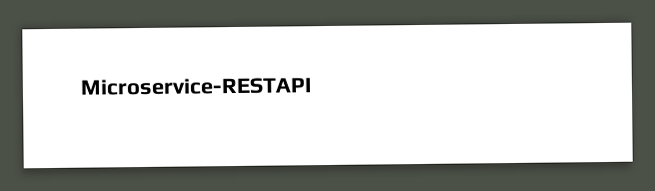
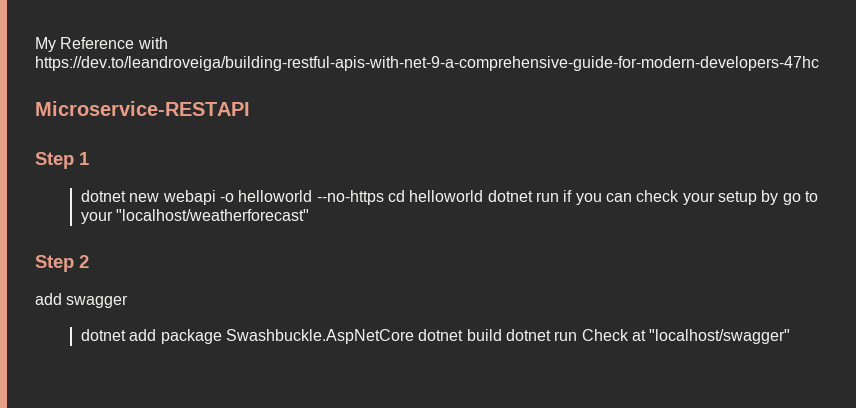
+ My Reference with https://dev.to/leandroveiga/building-restful-apis-with-net-9-a-comprehensive-guide-for-modern-developers-47hc
  Microservice-RESTAPI
+ Step 1
+ dotnet new webapi -o helloworld --no-https cd helloworld dotnet run if you can check your setup by go to your "localhost/weatherforecast"
+ Step 2
+ add swagger
+ dotnet add package Swashbuckle.AspNetCore dotnet build dotnet run Check at "localhost/swagger"

